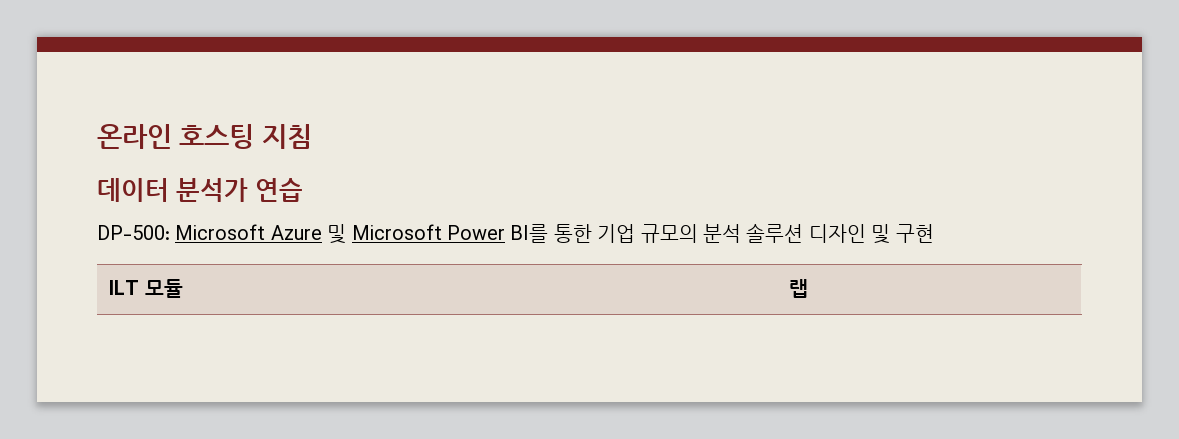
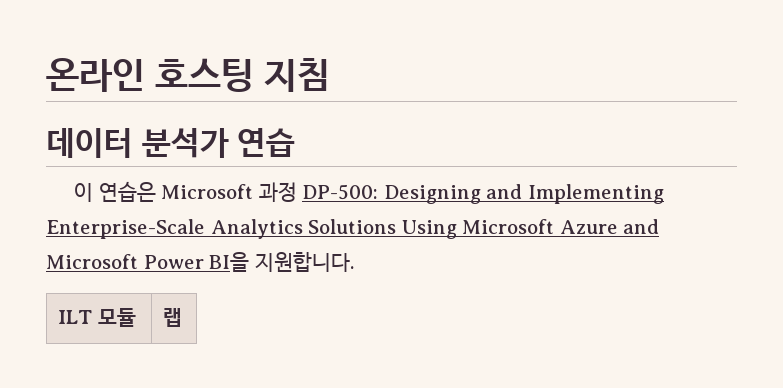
- DP-500: Microsoft Azure 및 Microsoft Power BI를 통한 기업 규모의 분석 솔루션 디자인 및 구현
+ 이 연습은 Microsoft 과정 DP-500: Designing and Implementing Enterprise-Scale Analytics Solutions Using Microsoft Azure and Microsoft Power BI을 지원합니다.

